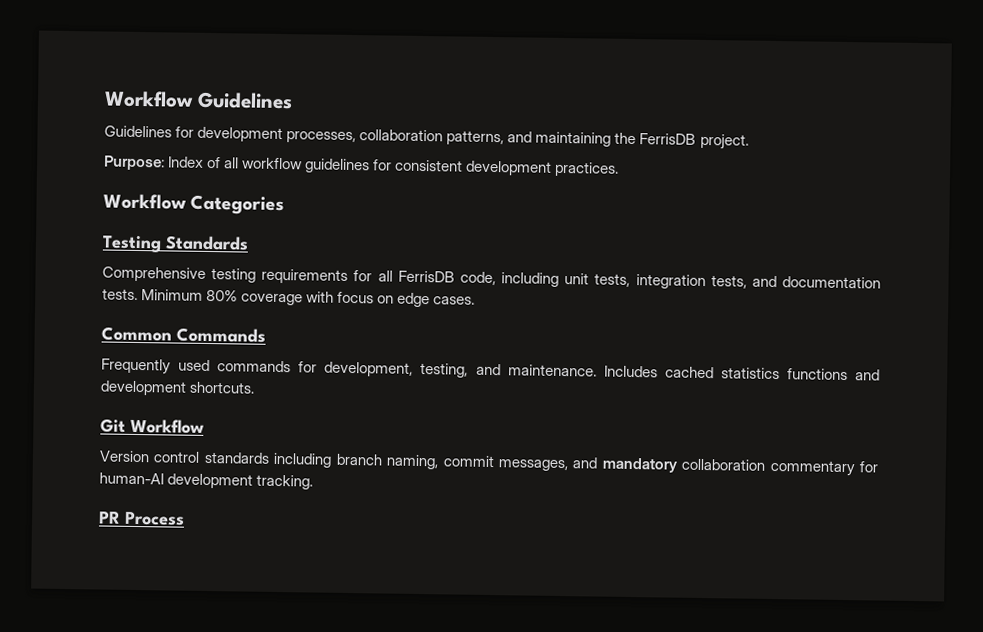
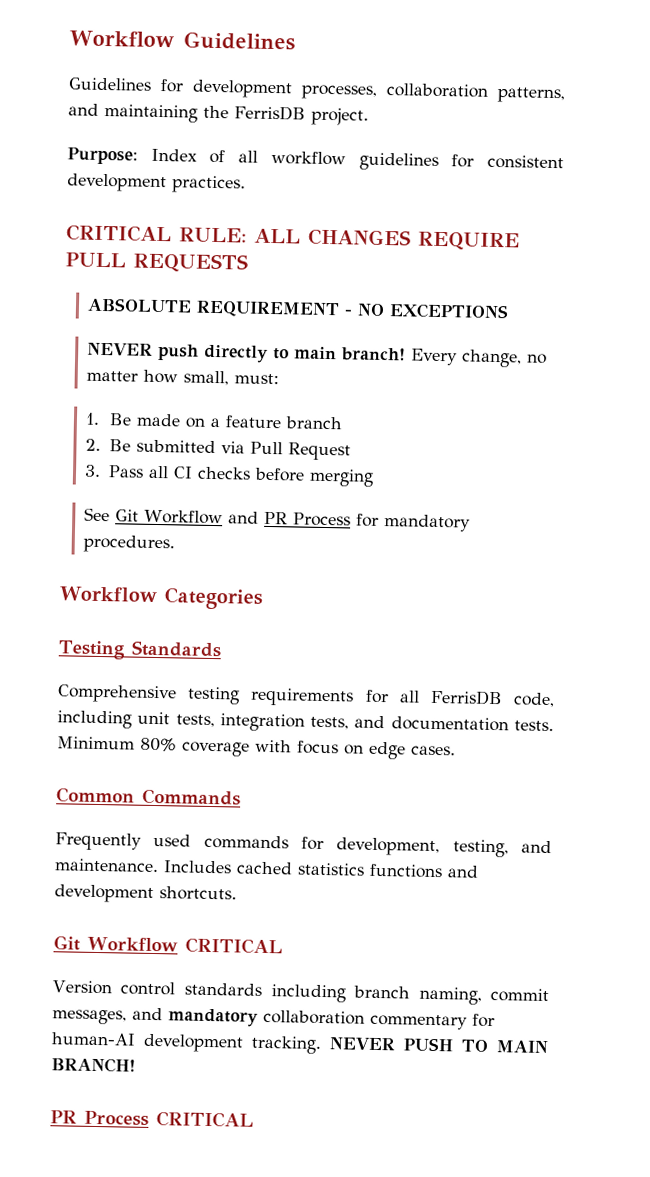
+ CRITICAL RULE: ALL CHANGES REQUIRE PULL REQUESTS
+ ABSOLUTE REQUIREMENT - NO EXCEPTIONS
+ NEVER push directly to main branch! Every change, no matter how small, must:
+ 1. Be made on a feature branch
+ 2. Be submitted via Pull Request
+ 3. Pass all CI checks before merging
+ See Git Workflow and PR Process for mandatory procedures.
- Git Workflow
+ Git Workflow CRITICAL
- Version control standards including branch naming, commit messages, and mandatory collaboration commentary for human-AI development tracking.
- PR Process
+ Version control standards including branch naming, commit messages, and mandatory collaboration commentary for human-AI development tracking. NEVER PUSH TO MAIN BRANCH!
+ PR Process CRITICAL

